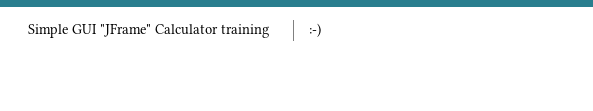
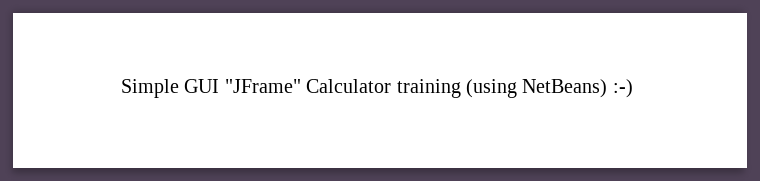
- Simple GUI "JFrame" Calculator training :-)
+ Simple GUI "JFrame" Calculator training (using NetBeans) :-)

